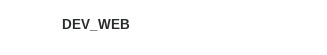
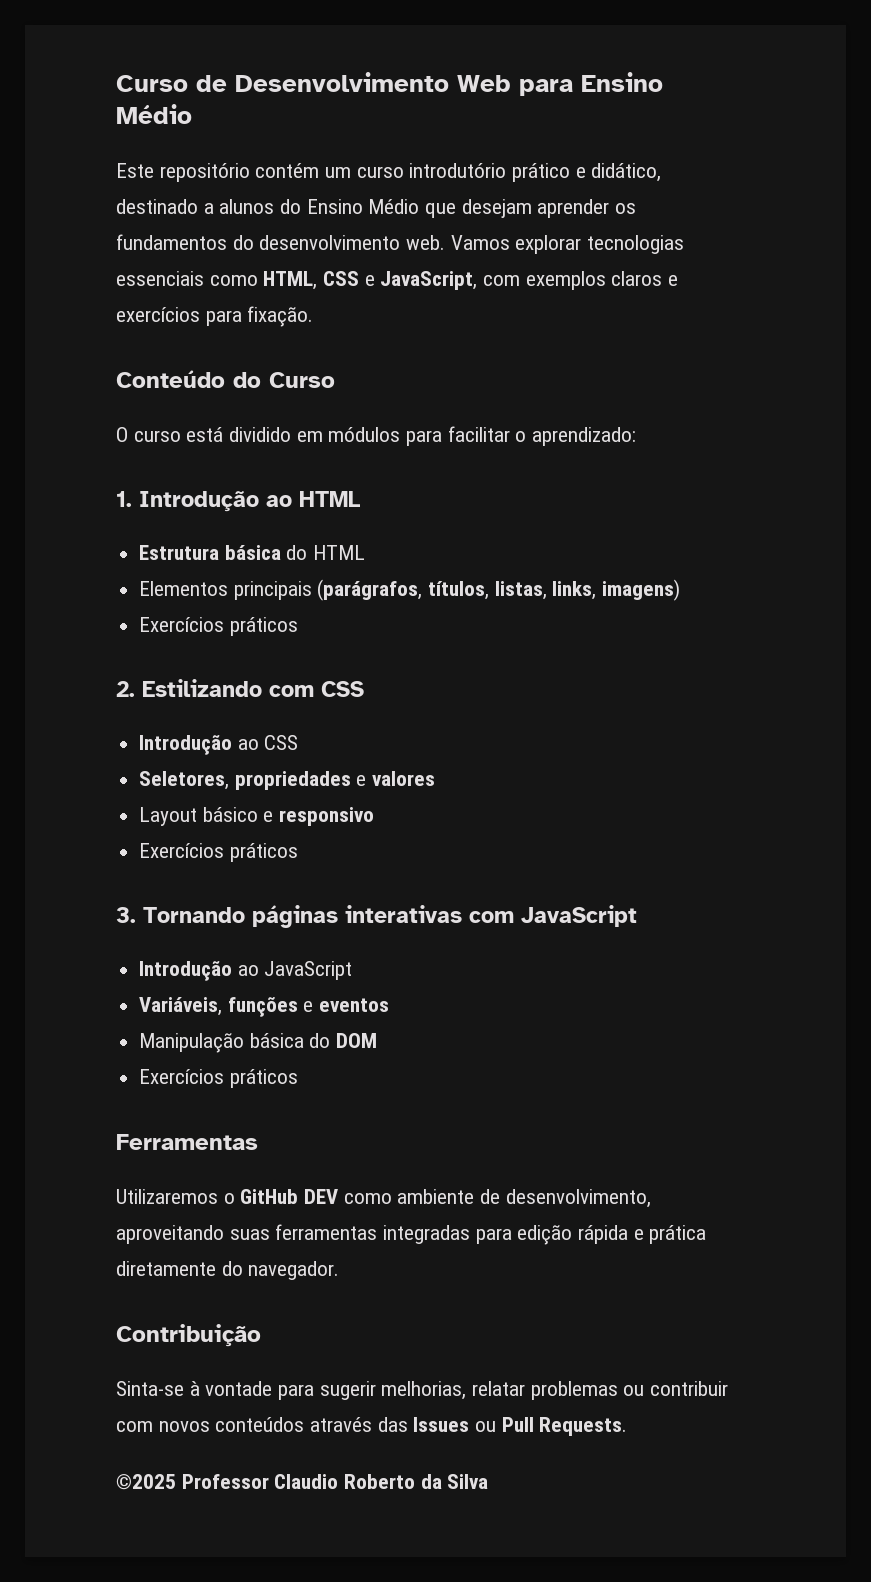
- DEV_WEB
+ Curso de Desenvolvimento Web para Ensino Médio
+ Este repositório contém um curso introdutório prático e didático, destinado a alunos do Ensino Médio que desejam aprender os fundamentos do desenvolvimento web. Vamos explorar tecnologias essenciais como HTML, CSS e JavaScript, com exemplos claros e exercícios para fixação.
+ Conteúdo do Curso
+ O curso está dividido em módulos para facilitar o aprendizado:
+ 1. Introdução ao HTML
+ Estrutura básica do HTML
+ Elementos principais (parágrafos, títulos, listas, links, imagens)
+ Exercícios práticos
+ 2. Estilizando com CSS
+ Introdução ao CSS
+ Seletores, propriedades e valores
+ Layout básico e responsivo
+ Exercícios práticos
+ 3. Tornando páginas interativas com JavaScript
+ Introdução ao JavaScript
+ Variáveis, funções e eventos
+ Manipulação básica do DOM
+ Exercícios práticos
+ Ferramentas
+ Utilizaremos o GitHub DEV como ambiente de desenvolvimento, aproveitando suas ferramentas integradas para edição rápida e prática diretamente do navegador.
+ Contribuição
+ Sinta-se à vontade para sugerir melhorias, relatar problemas ou contribuir com novos conteúdos através das Issues ou Pull Requests.
+ ©2025 Professor Claudio Roberto da Silva

